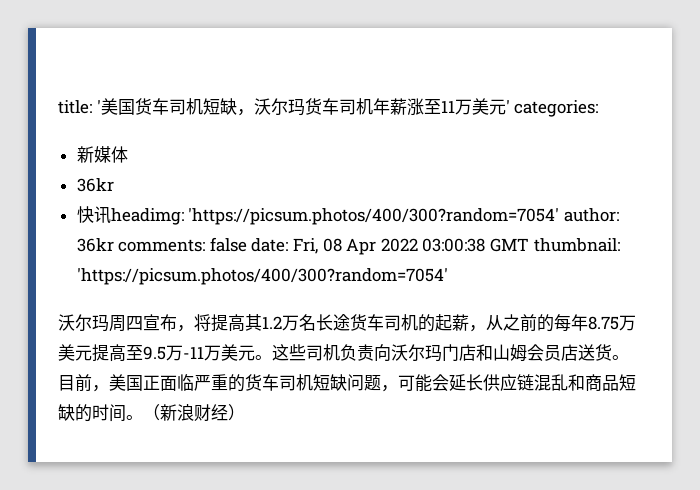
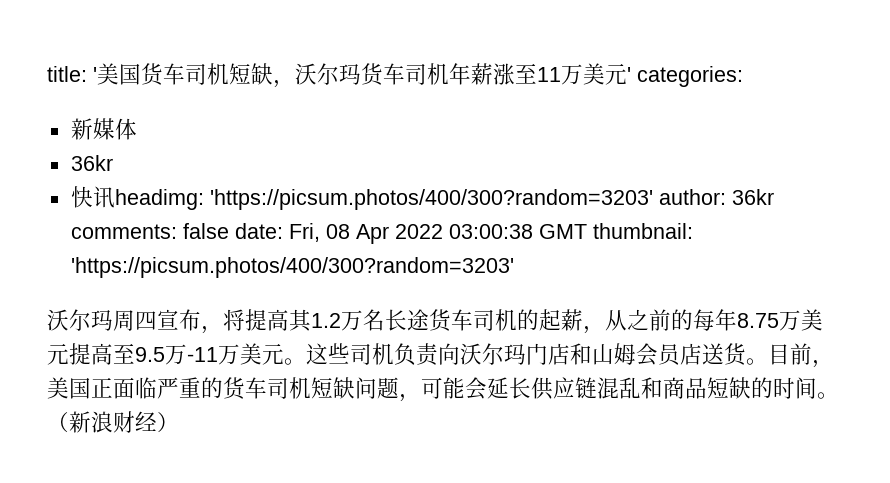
- 快讯headimg: 'https://picsum.photos/400/300?random=7054' author: 36kr comments: false date: Fri, 08 Apr 2022 03:00:38 GMT thumbnail: 'https://picsum.photos/400/300?random=7054'
+ 快讯headimg: 'https://picsum.photos/400/300?random=3203' author: 36kr comments: false date: Fri, 08 Apr 2022 03:00:38 GMT thumbnail: 'https://picsum.photos/400/300?random=3203'

